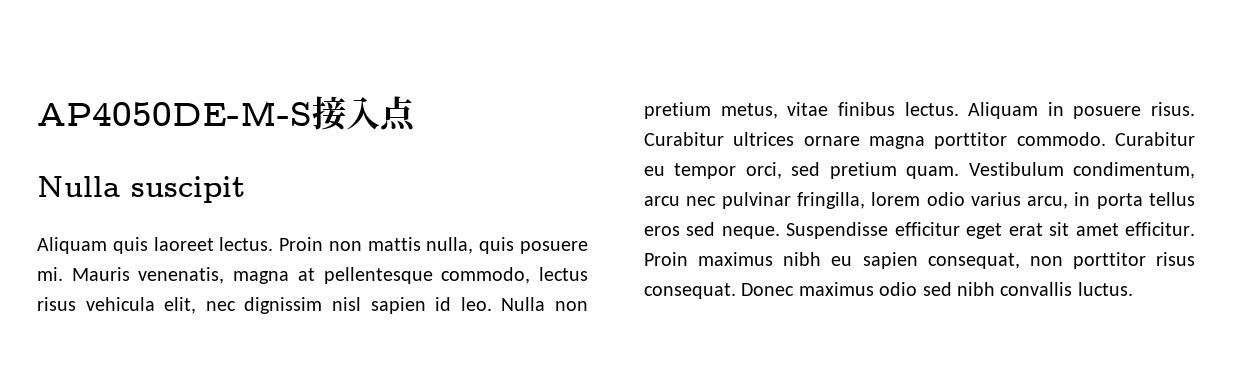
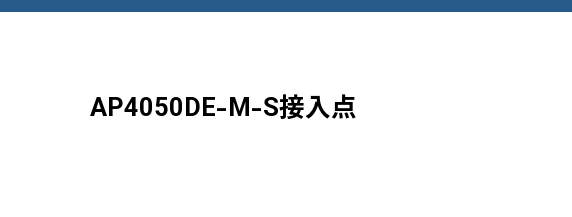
- Nulla suscipit
- Aliquam quis laoreet lectus. Proin non mattis nulla, quis posuere mi. Mauris venenatis, magna at pellentesque commodo, lectus risus vehicula elit, nec dignissim nisl sapien id leo. Nulla non pretium metus, vitae finibus lectus. Aliquam in posuere risus. Curabitur ultrices ornare magna porttitor commodo. Curabitur eu tempor orci, sed pretium quam. Vestibulum condimentum, arcu nec pulvinar fringilla, lorem odio varius arcu, in porta tellus eros sed neque. Suspendisse efficitur eget erat sit amet efficitur. Proin maximus nibh eu sapien consequat, non porttitor risus consequat. Donec maximus odio sed nibh convallis luctus.

